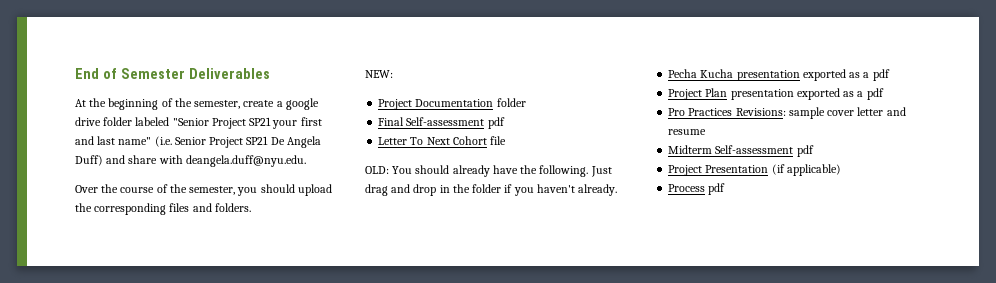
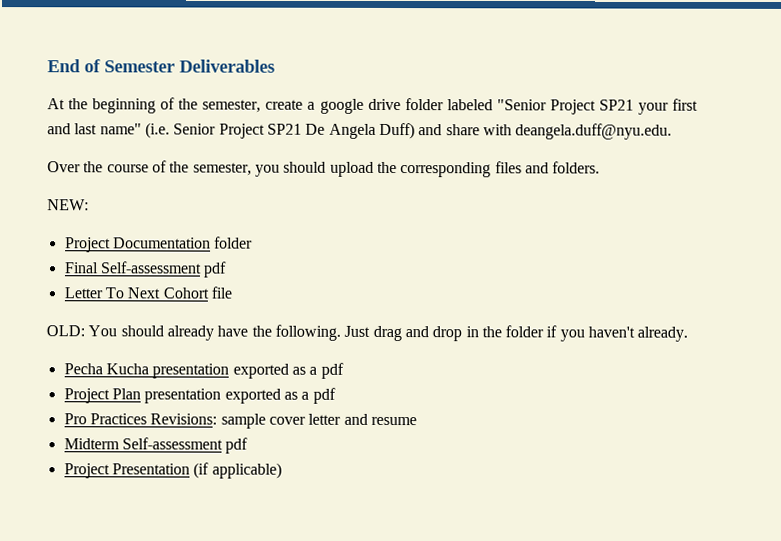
- Process pdf

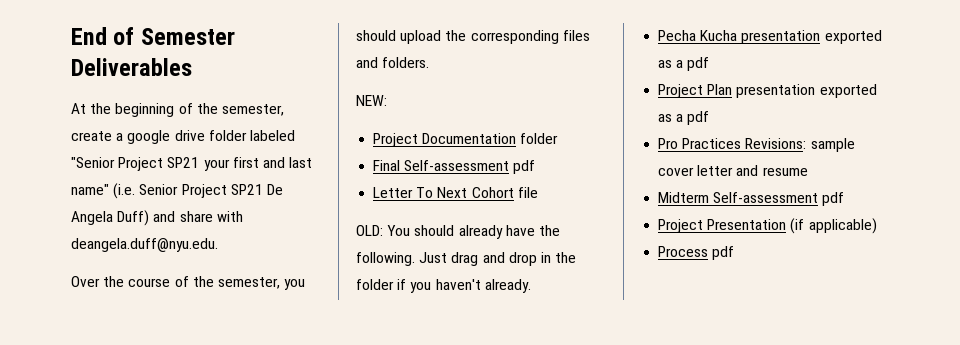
+ Process pdf

